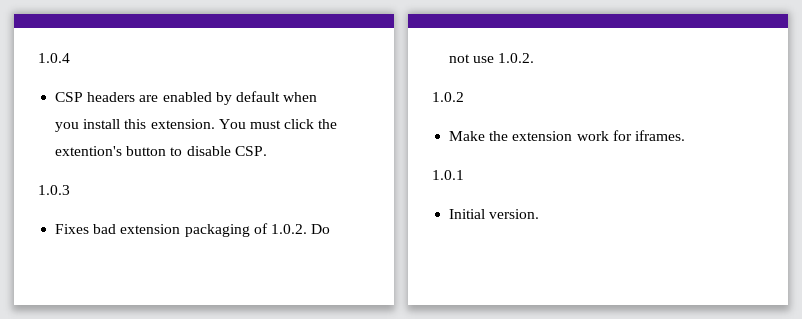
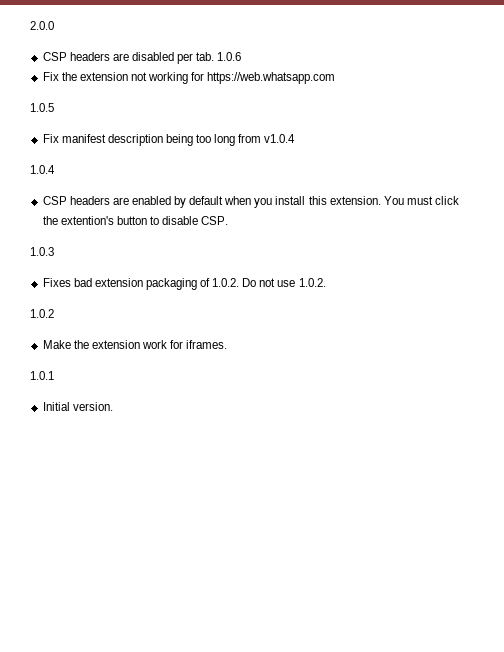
+ 2.0.0
+ CSP headers are disabled per tab. 1.0.6
+ Fix the extension not working for https://web.whatsapp.com
+ 1.0.5
+ Fix manifest description being too long from v1.0.4

